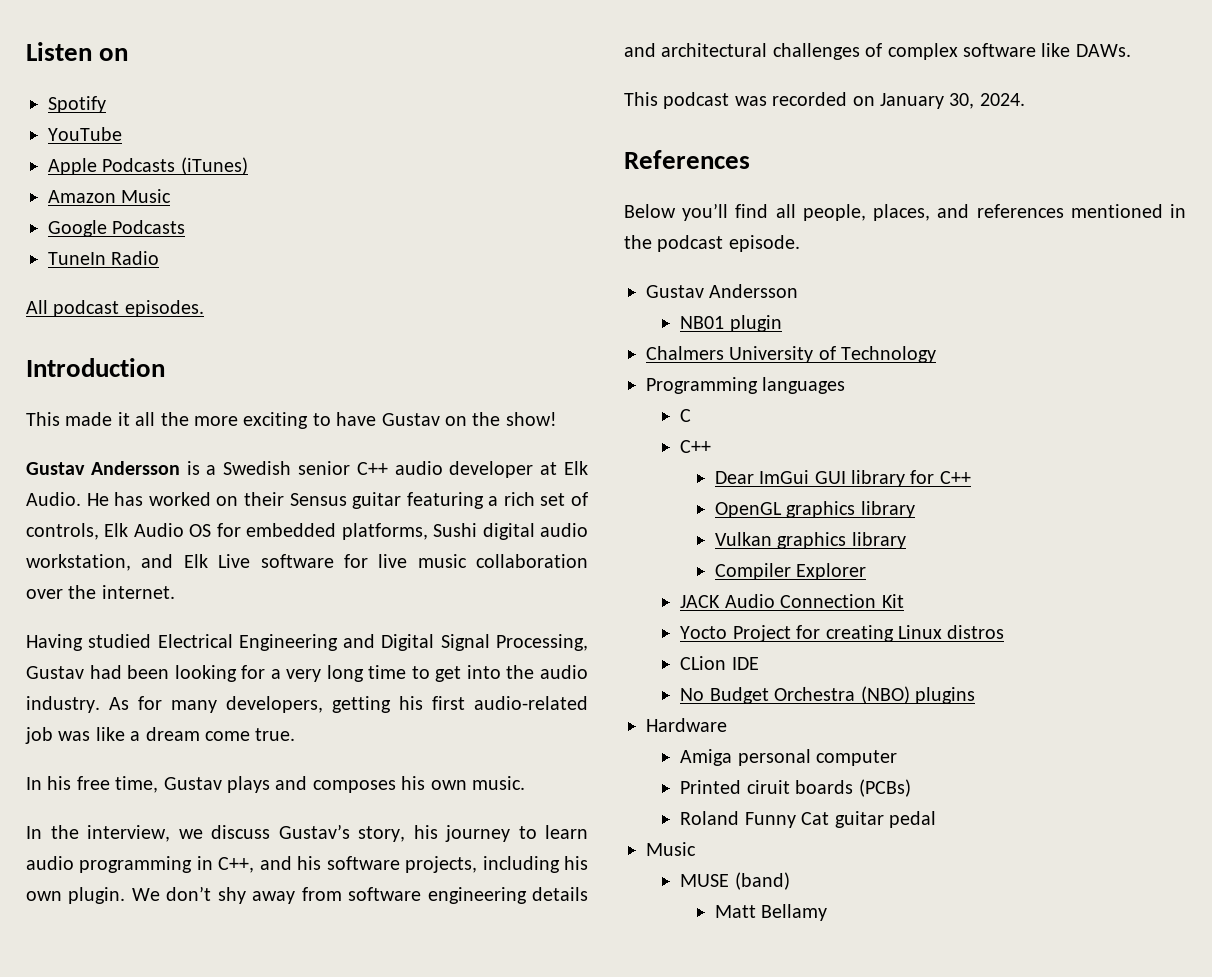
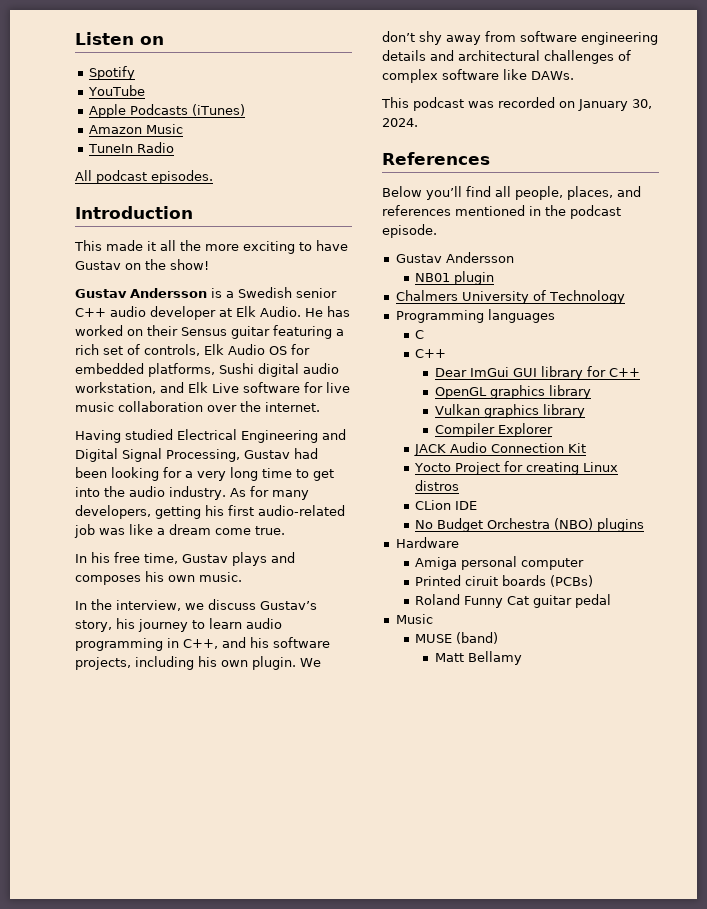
- Google Podcasts

